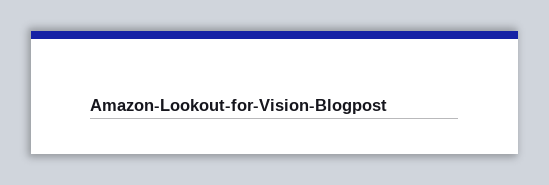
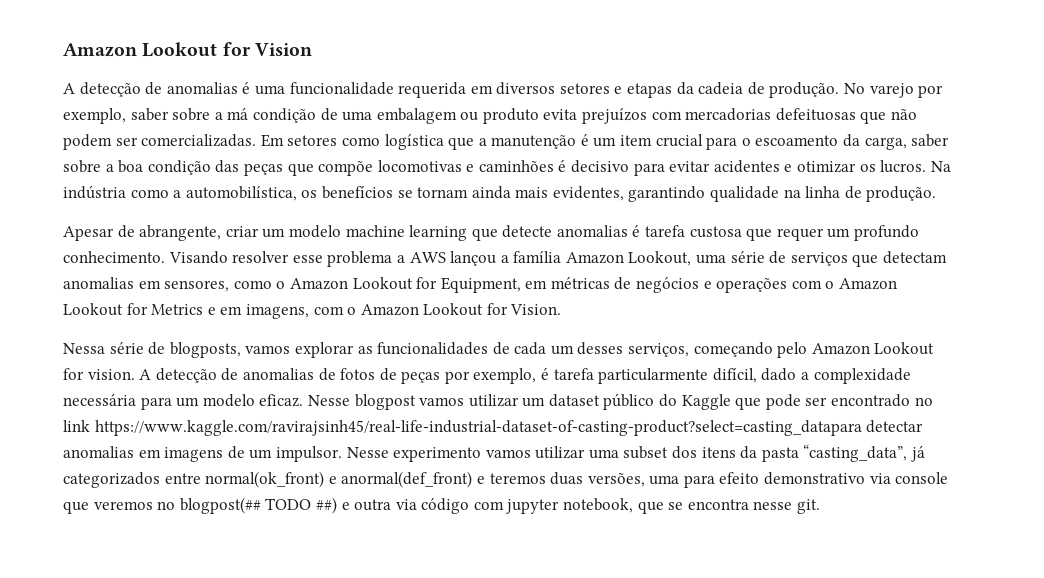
- Amazon-Lookout-for-Vision-Blogpost
+ Amazon Lookout for Vision
+ A detecção de anomalias é uma funcionalidade requerida em diversos setores e etapas da cadeia de produção. No varejo por exemplo, saber sobre a má condição de uma embalagem ou produto evita prejuízos com mercadorias defeituosas que não podem ser comercializadas. Em setores como logística que a manutenção é um item crucial para o escoamento da carga, saber sobre a boa condição das peças que compõe locomotivas e caminhões é decisivo para evitar acidentes e otimizar os lucros. Na indústria como a automobilística, os benefícios se tornam ainda mais evidentes, garantindo qualidade na linha de produção.
+ Apesar de abrangente, criar um modelo machine learning que detecte anomalias é tarefa custosa que requer um profundo conhecimento. Visando resolver esse problema a AWS lançou a família Amazon Lookout, uma série de serviços que detectam anomalias em sensores, como o Amazon Lookout for Equipment, em métricas de negócios e operações com o Amazon Lookout for Metrics e em imagens, com o Amazon Lookout for Vision.
+ Nessa série de blogposts, vamos explorar as funcionalidades de cada um desses serviços, começando pelo Amazon Lookout for vision. A detecção de anomalias de fotos de peças por exemplo, é tarefa particularmente difícil, dado a complexidade necessária para um modelo eficaz. Nesse blogpost vamos utilizar um dataset público do Kaggle que pode ser encontrado no link https://www.kaggle.com/ravirajsinh45/real-life-industrial-dataset-of-casting-product?select=casting_datapara detectar anomalias em imagens de um impulsor. Nesse experimento vamos utilizar uma subset dos itens da pasta “casting_data”, já categorizados entre normal(ok_front) e anormal(def_front) e teremos duas versões, uma para efeito demonstrativo via console que veremos no blogpost(## TODO ##) e outra via código com jupyter notebook, que se encontra nesse git.

